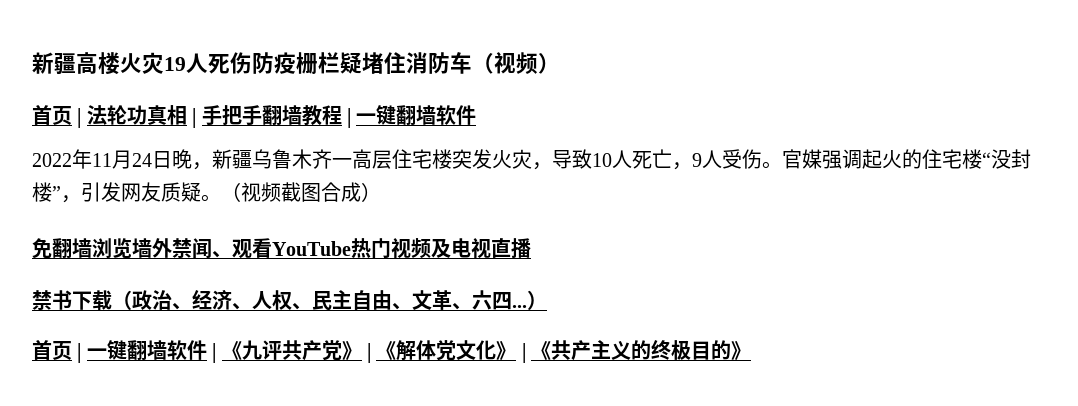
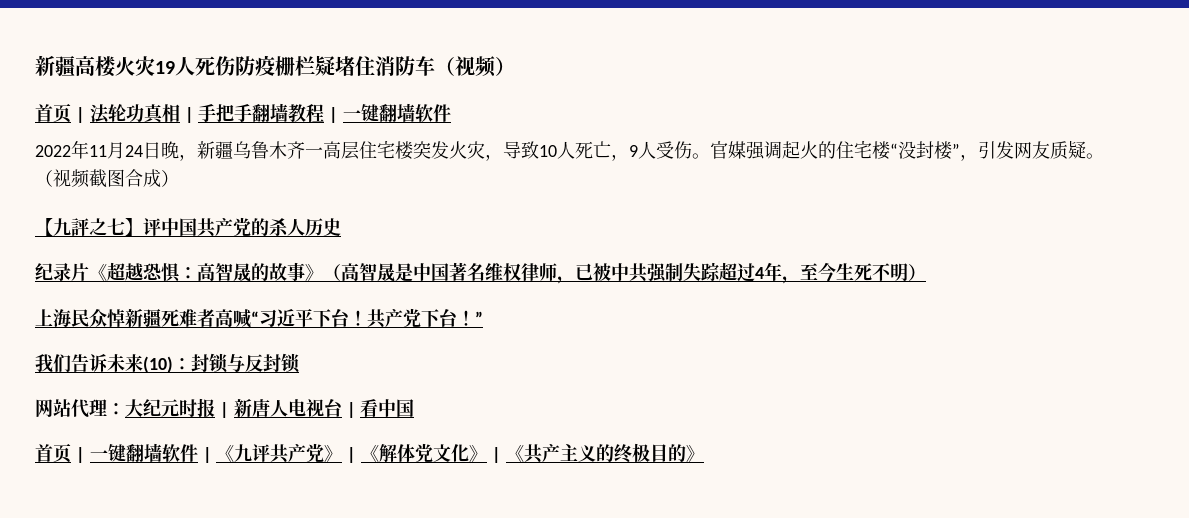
- 免翻墙浏览墙外禁闻、观看YouTube热门视频及电视直播
- 禁书下载（政治、经济、人权、民主自由、文革、六四...）
+ 【九評之七】评中国共产党的杀人历史
+ 纪录片《超越恐惧：高智晟的故事》（高智晟是中国著名维权律师，已被中共强制失踪超过4年，至今生死不明）
+ 上海民众悼新疆死难者高喊“习近平下台！共产党下台！”
+ 我们告诉未来(10)：封锁与反封锁
+ 网站代理：大纪元时报 | 新唐人电视台 | 看中国

